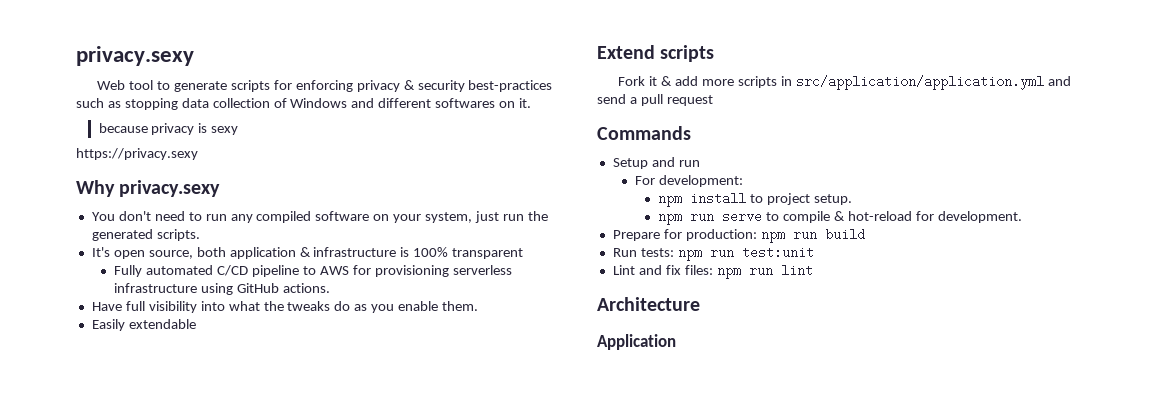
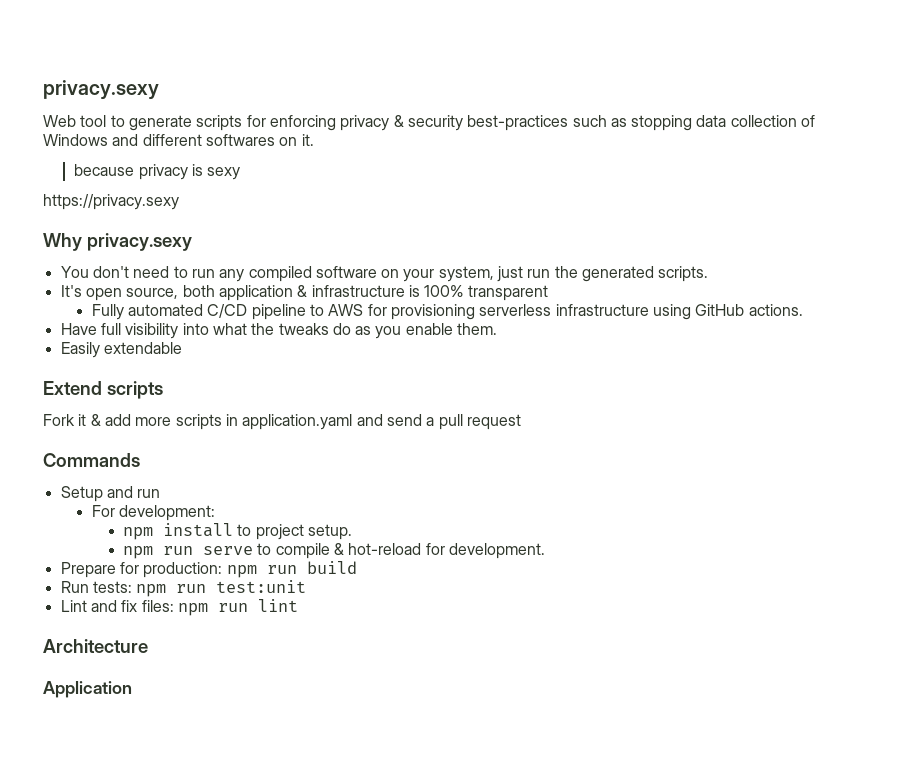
- Fork it & add more scripts in src/application/application.yml and send a pull request
+ Fork it & add more scripts in application.yaml and send a pull request

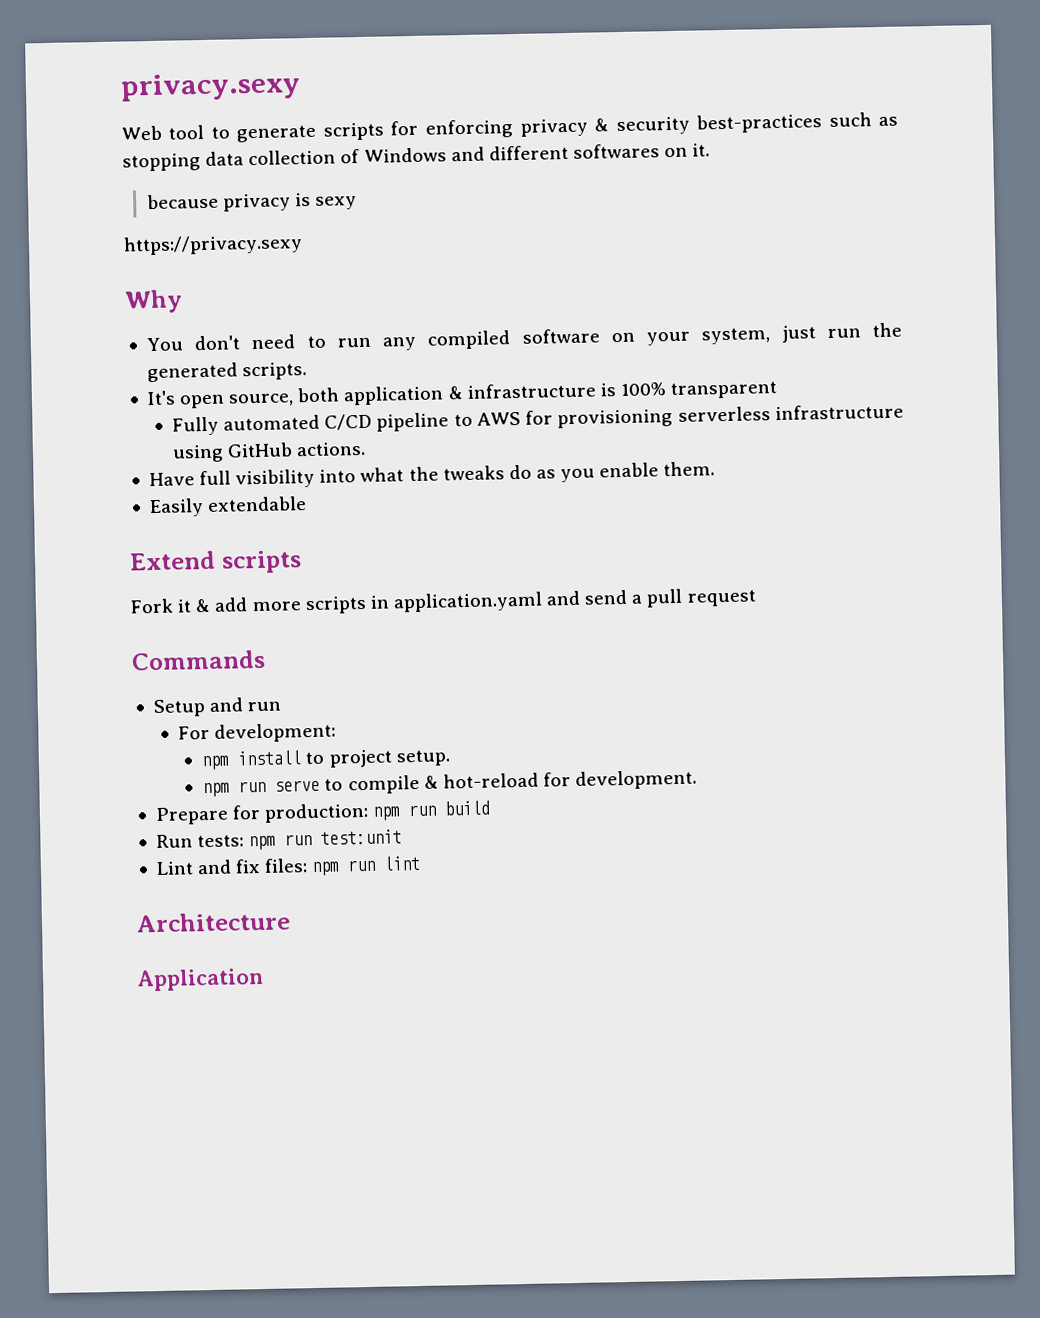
- Why privacy.sexy
+ Why

